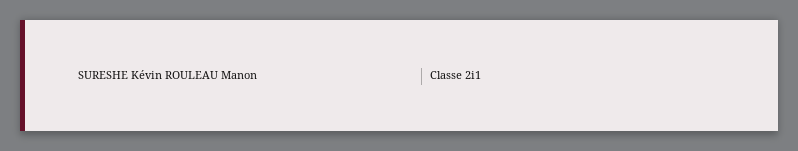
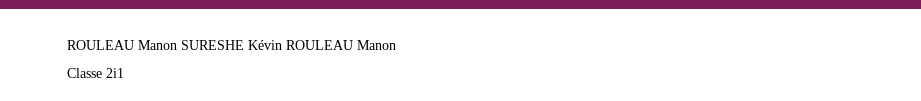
- SURESHE Kévin ROULEAU Manon
+ ROULEAU Manon SURESHE Kévin ROULEAU Manon

